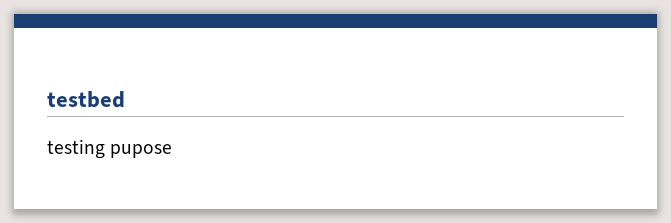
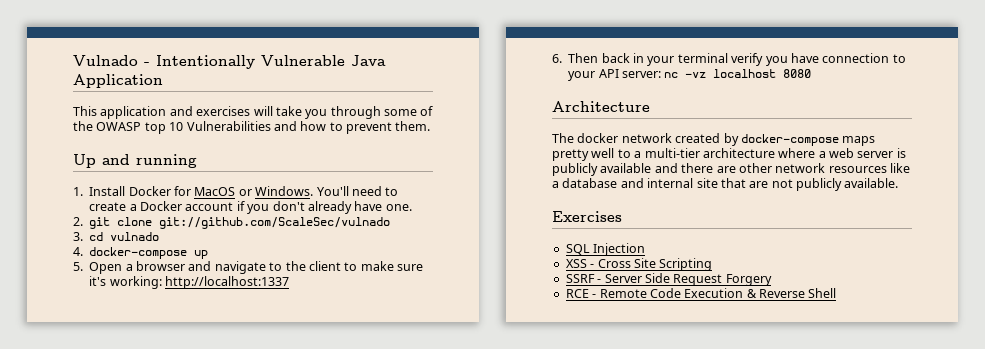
- testbed
- testing pupose
+ Vulnado - Intentionally Vulnerable Java Application
+ This application and exercises will take you through some of the OWASP top 10 Vulnerabilities and how to prevent them.
+ Up and running
+ 1. Install Docker for MacOS or Windows. You'll need to create a Docker account if you don't already have one.
+ 2. git clone git://github.com/ScaleSec/vulnado
+ 3. cd vulnado
+ 4. docker-compose up
+ 5. Open a browser and navigate to the client to make sure it's working: http://localhost:1337
+ 6. Then back in your terminal verify you have connection to your API server: nc -vz localhost 8080
+ Architecture
+ The docker network created by docker-compose maps pretty well to a multi-tier architecture where a web server is publicly available and there are other network resources like a database and internal site that are not publicly available.
+ Exercises
+ SQL Injection
+ XSS - Cross Site Scripting
+ SSRF - Server Side Request Forgery
+ RCE - Remote Code Execution & Reverse Shell

